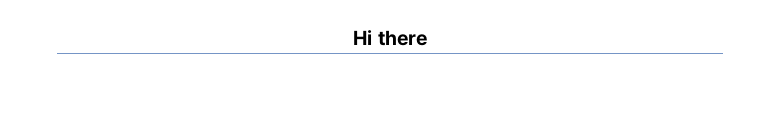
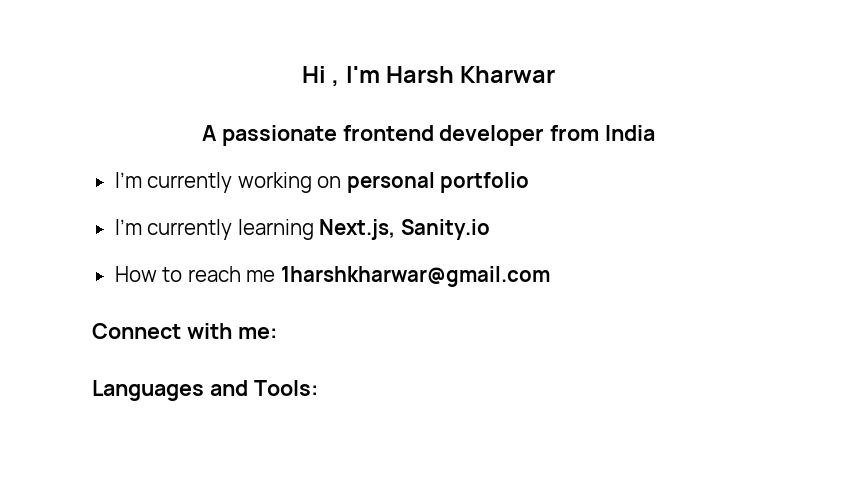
- Hi there
+ Hi , I'm Harsh Kharwar
+ A passionate frontend developer from India
+ I’m currently working on personal portfolio
+ I’m currently learning Next.js, Sanity.io
+ How to reach me 1harshkharwar@gmail.com
+ Connect with me:
+ Languages and Tools:

